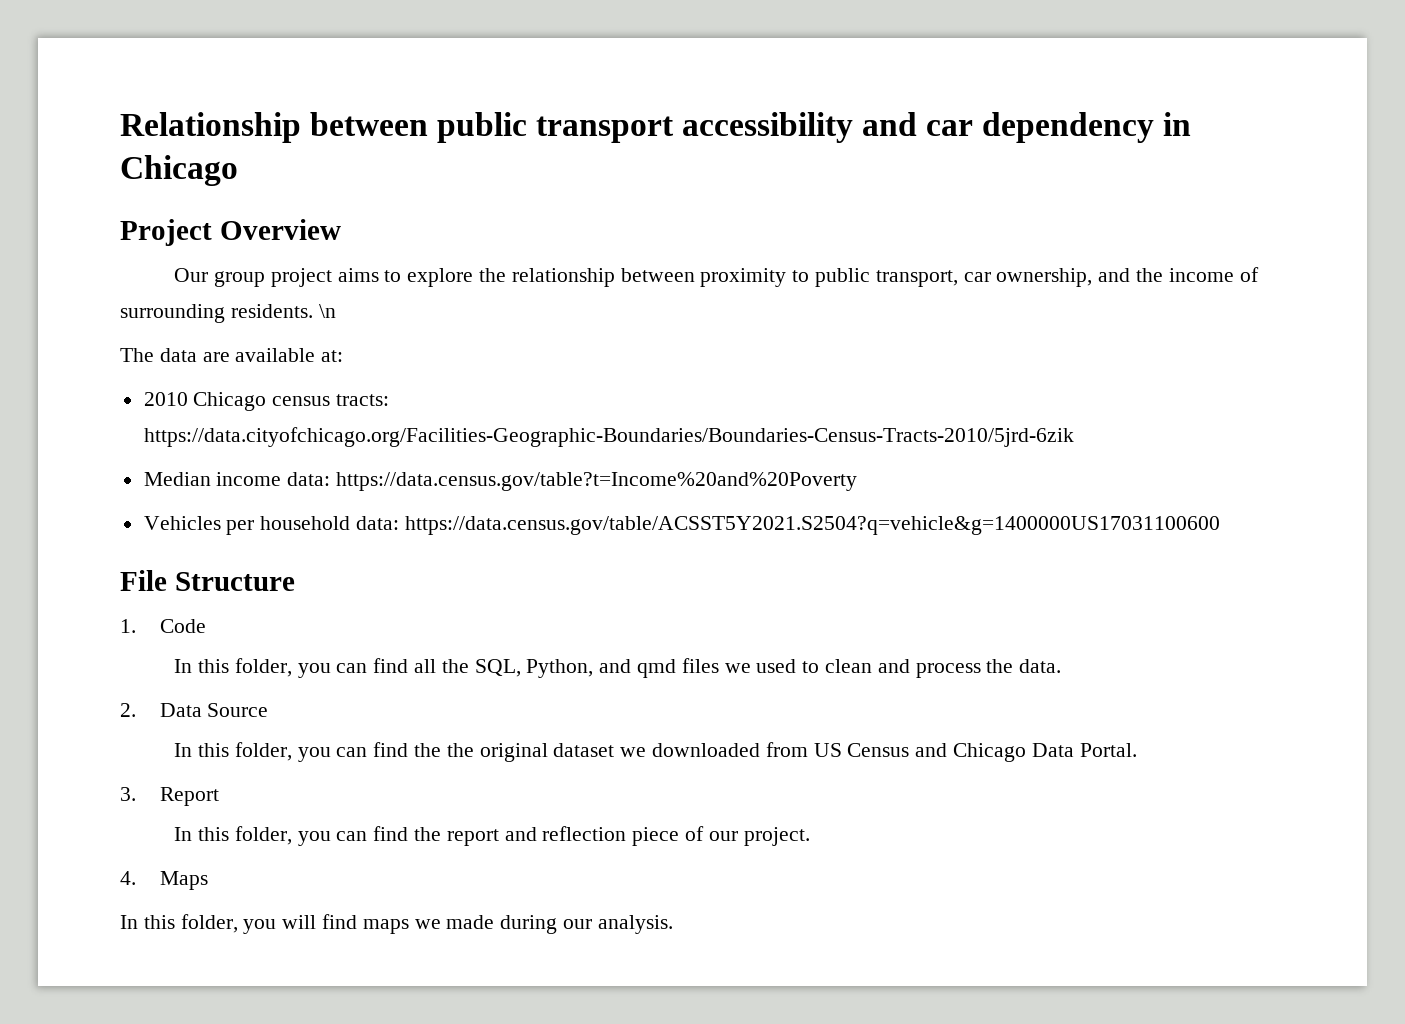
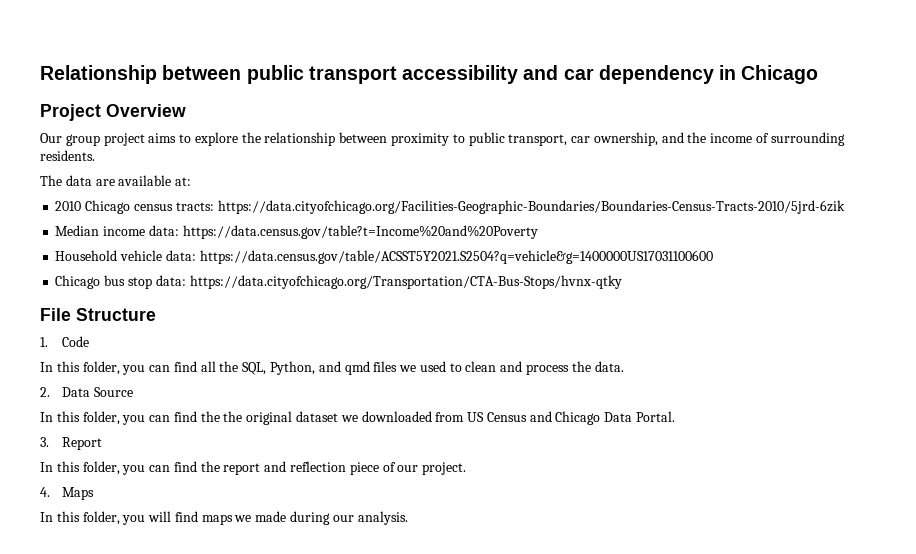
- \n
- Vehicles per household data: https://data.census.gov/table/ACSST5Y2021.S2504?q=vehicle&g=1400000US17031100600
+ Household vehicle data: https://data.census.gov/table/ACSST5Y2021.S2504?q=vehicle&g=1400000US17031100600
+ Chicago bus stop data: https://data.cityofchicago.org/Transportation/CTA-Bus-Stops/hvnx-qtky

